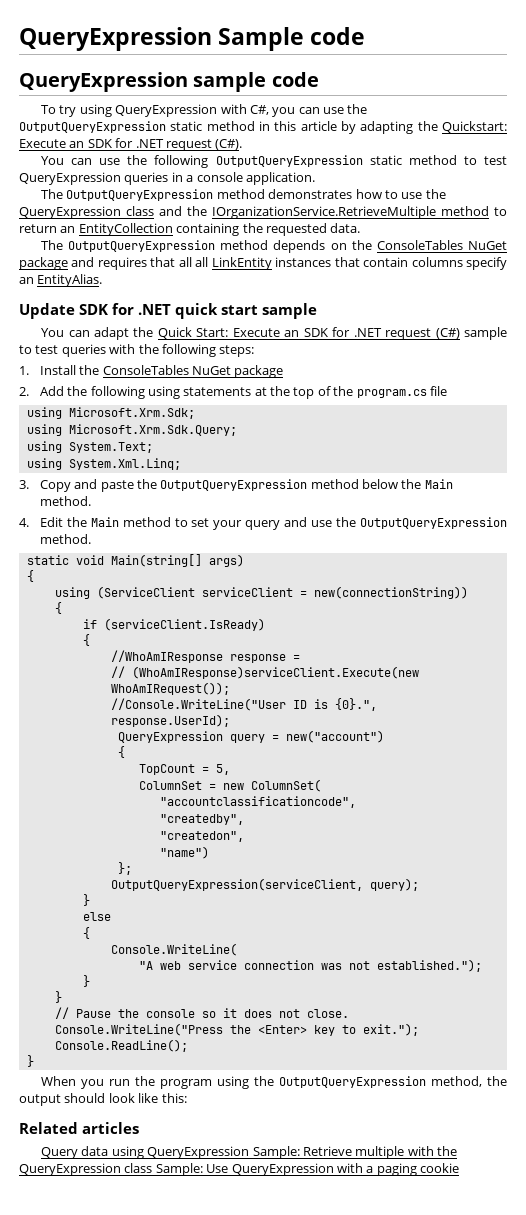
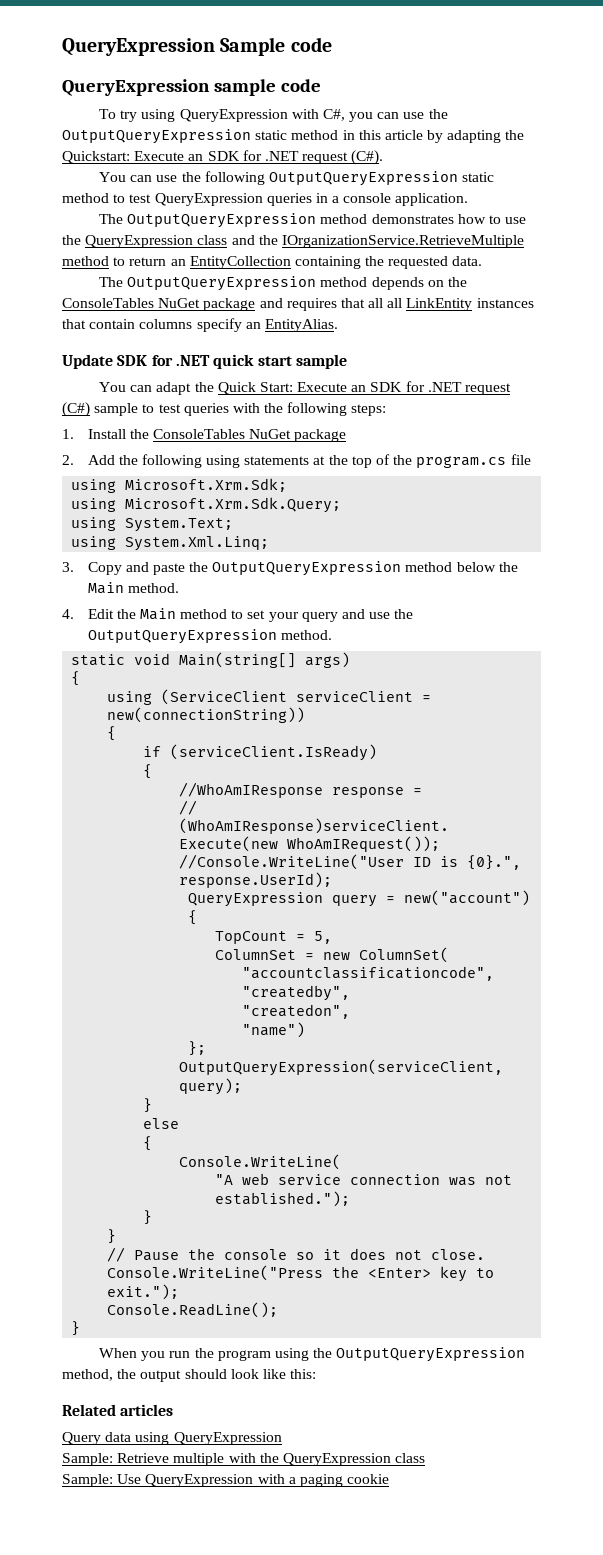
- Query data using QueryExpression Sample: Retrieve multiple with the QueryExpression class Sample: Use QueryExpression with a paging cookie
+ Query data using QueryExpression
+ Sample: Retrieve multiple with the QueryExpression class
+ Sample: Use QueryExpression with a paging cookie

